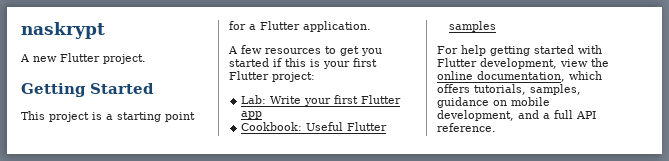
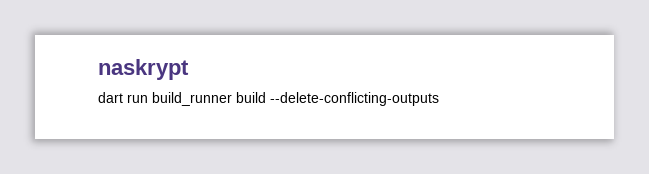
- A new Flutter project.
- Getting Started
- This project is a starting point for a Flutter application.
- A few resources to get you started if this is your first Flutter project:
- Lab: Write your first Flutter app
- Cookbook: Useful Flutter samples
- For help getting started with Flutter development, view the online documentation, which offers tutorials, samples, guidance on mobile development, and a full API reference.
+ dart run build_runner build --delete-conflicting-outputs

